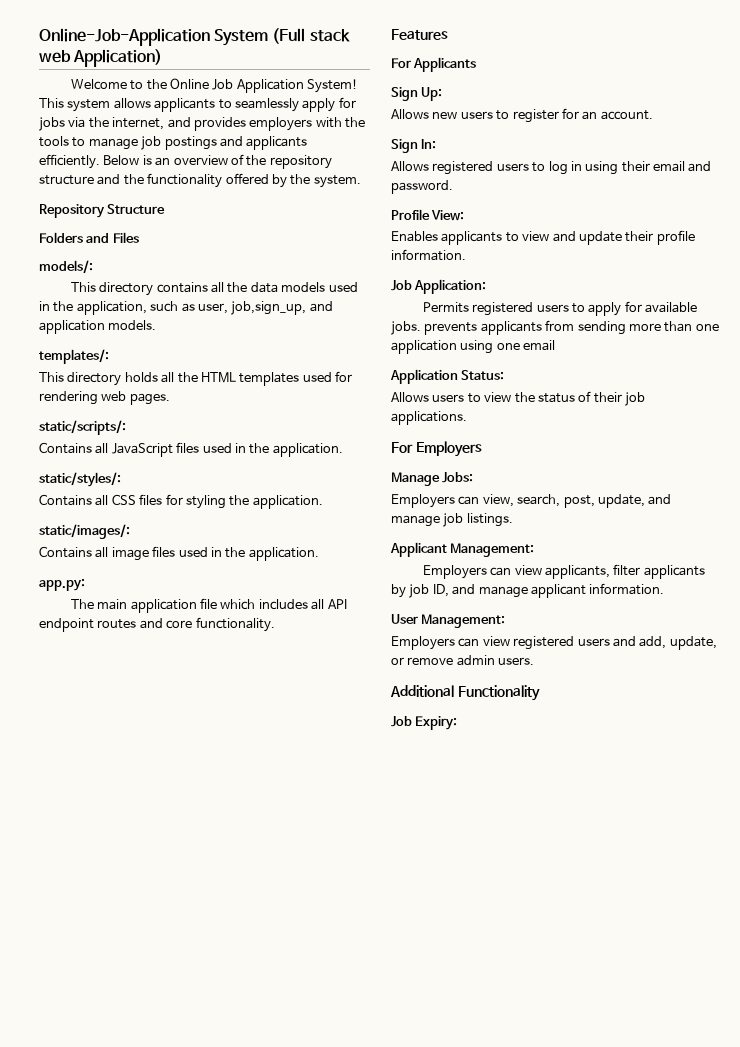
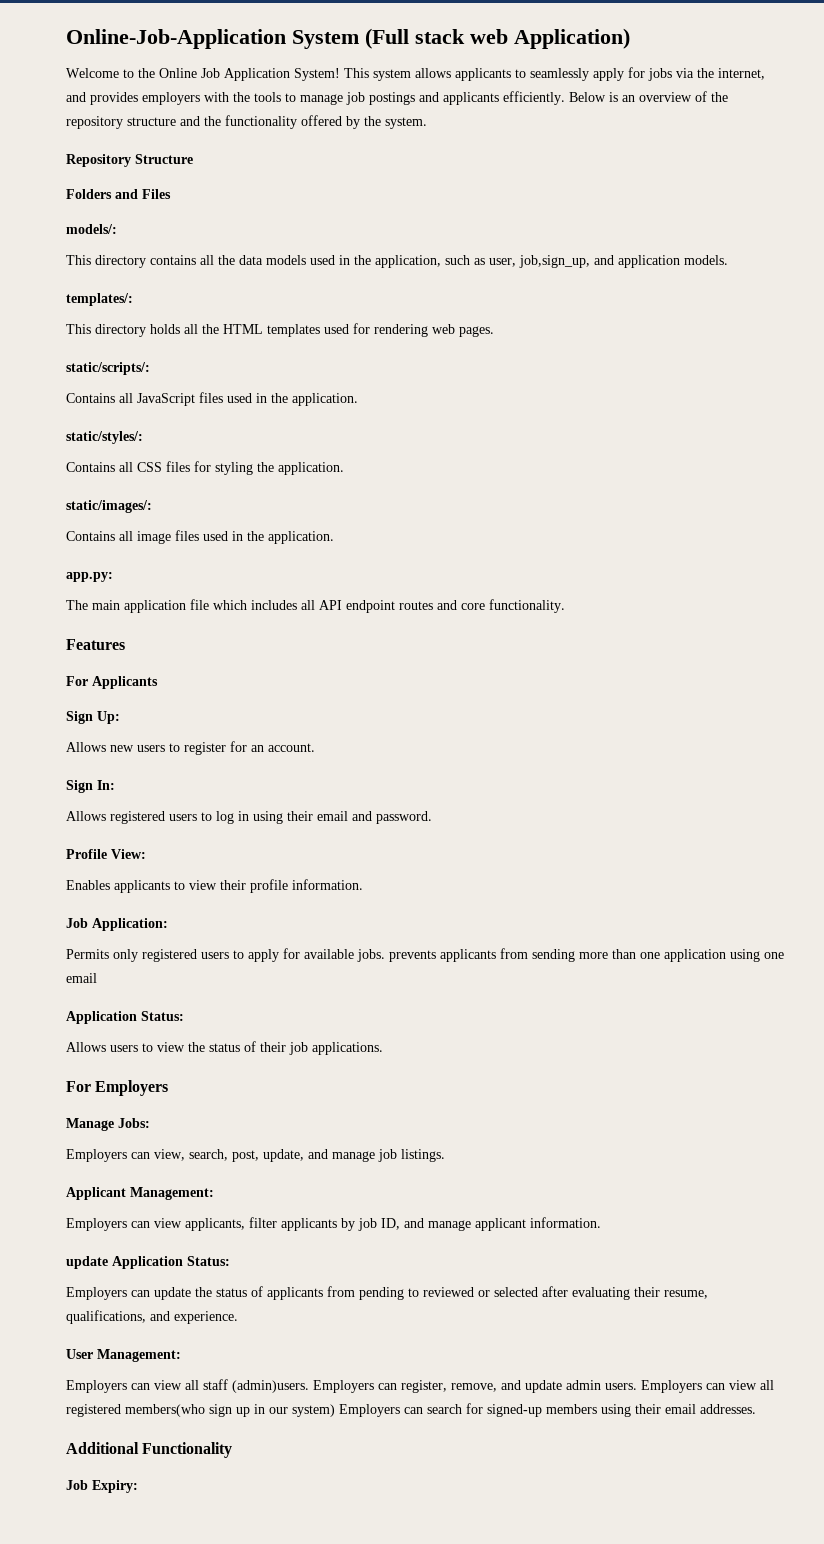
- Enables applicants to view and update their profile information.
+ Enables applicants to view their profile information.
- Permits registered users to apply for available jobs. prevents applicants from sending more than one application using one email
+ Permits only registered users to apply for available jobs. prevents applicants from sending more than one application using one email
+ update Application Status:
+ Employers can update the status of applicants from pending to reviewed or selected after evaluating their resume, qualifications, and experience.
- Employers can view registered users and add, update, or remove admin users.
+ Employers can view all staff (admin)users. Employers can register, remove, and update admin users. Employers can view all registered members(who sign up in our system) Employers can search for signed-up members using their email addresses.

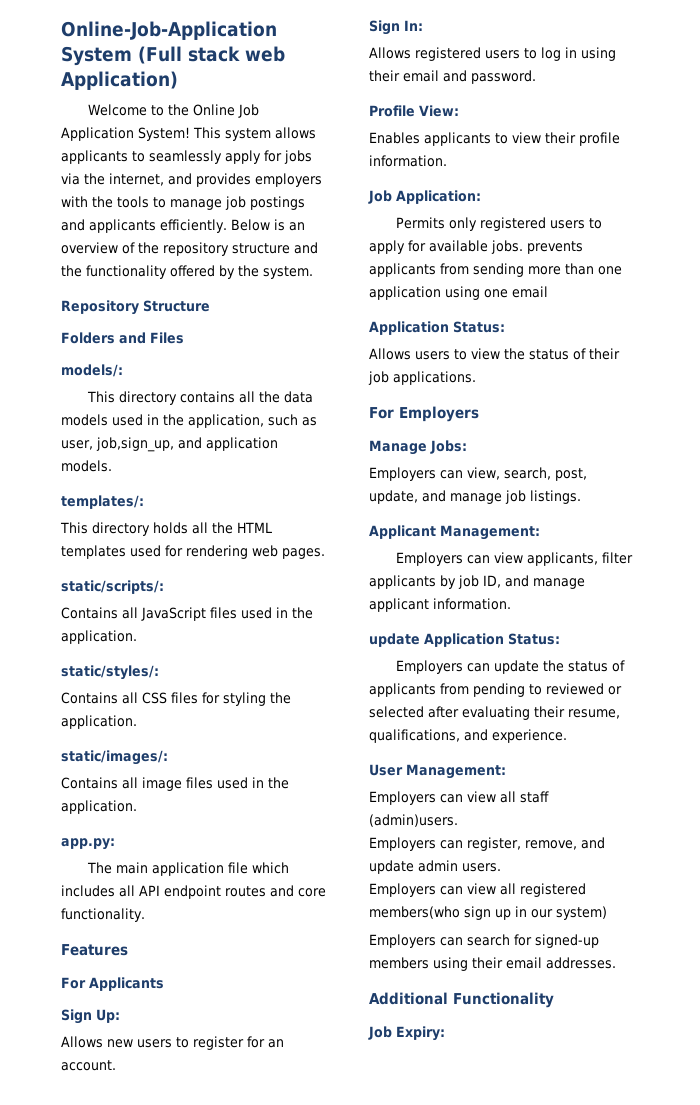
- Employers can view all staff (admin)users. Employers can register, remove, and update admin users. Employers can view all registered members(who sign up in our system) Employers can search for signed-up members using their email addresses.
+ Employers can view all staff (admin)users.
+ Employers can register, remove, and update admin users.
+ Employers can view all registered members(who sign up in our system)
+ Employers can search for signed-up members using their email addresses.

